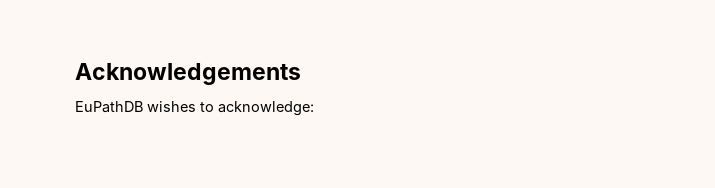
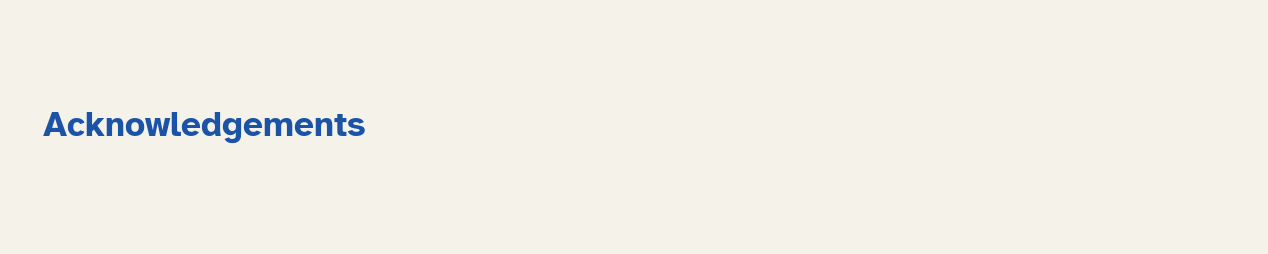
- EuPathDB wishes to acknowledge:

